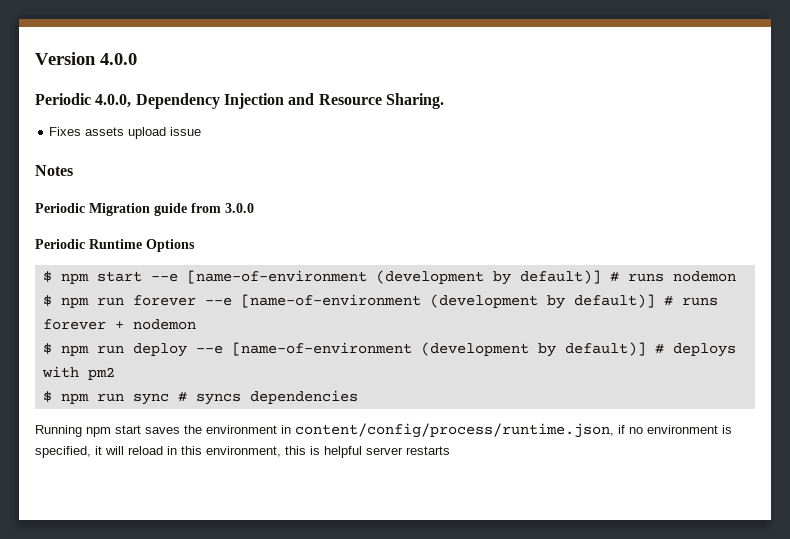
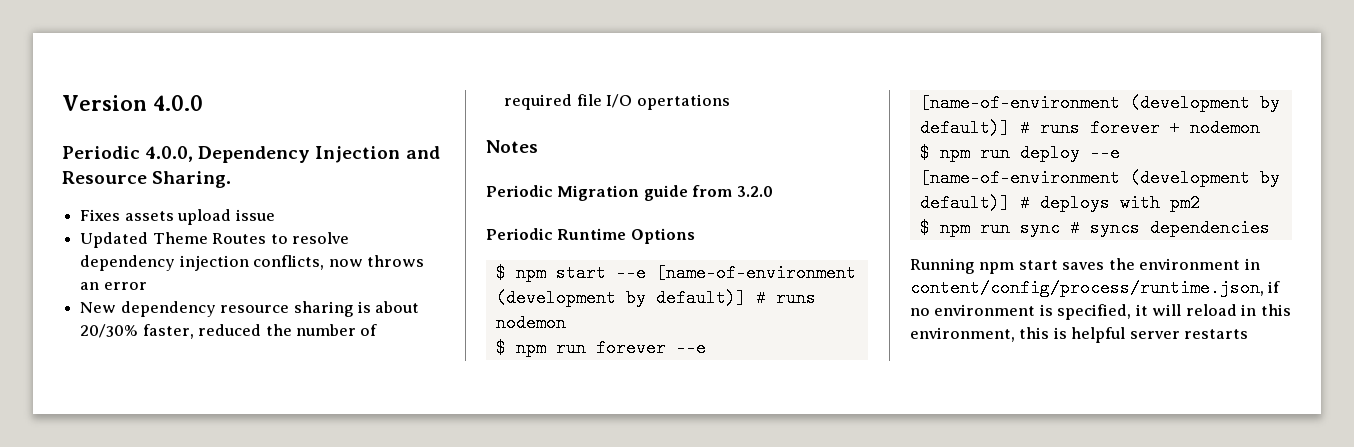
+ Updated Theme Routes to resolve dependency injection conflicts, now throws an error
+ New dependency resource sharing is about 20/30% faster, reduced the number of required file I/O opertations
- Periodic Migration guide from 3.0.0
+ Periodic Migration guide from 3.2.0

